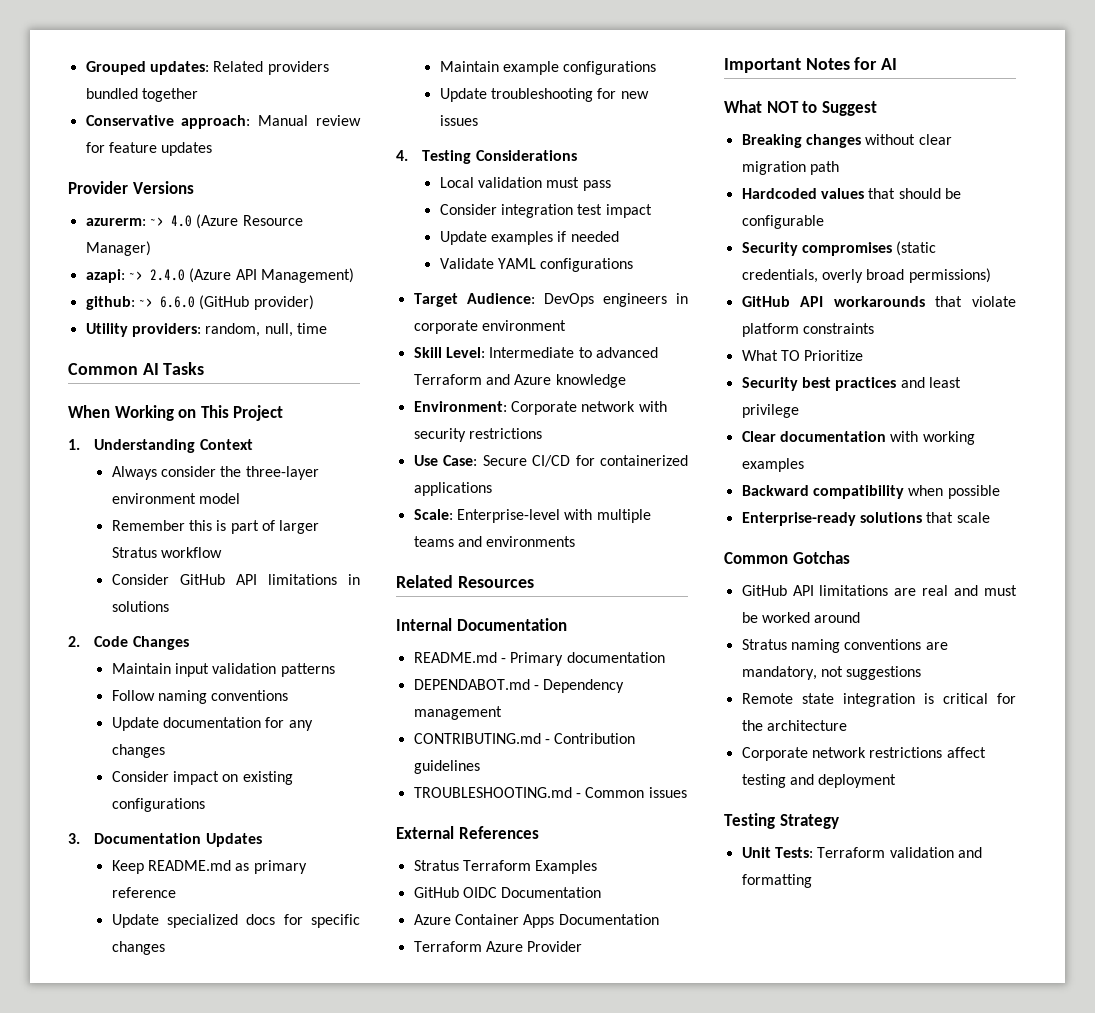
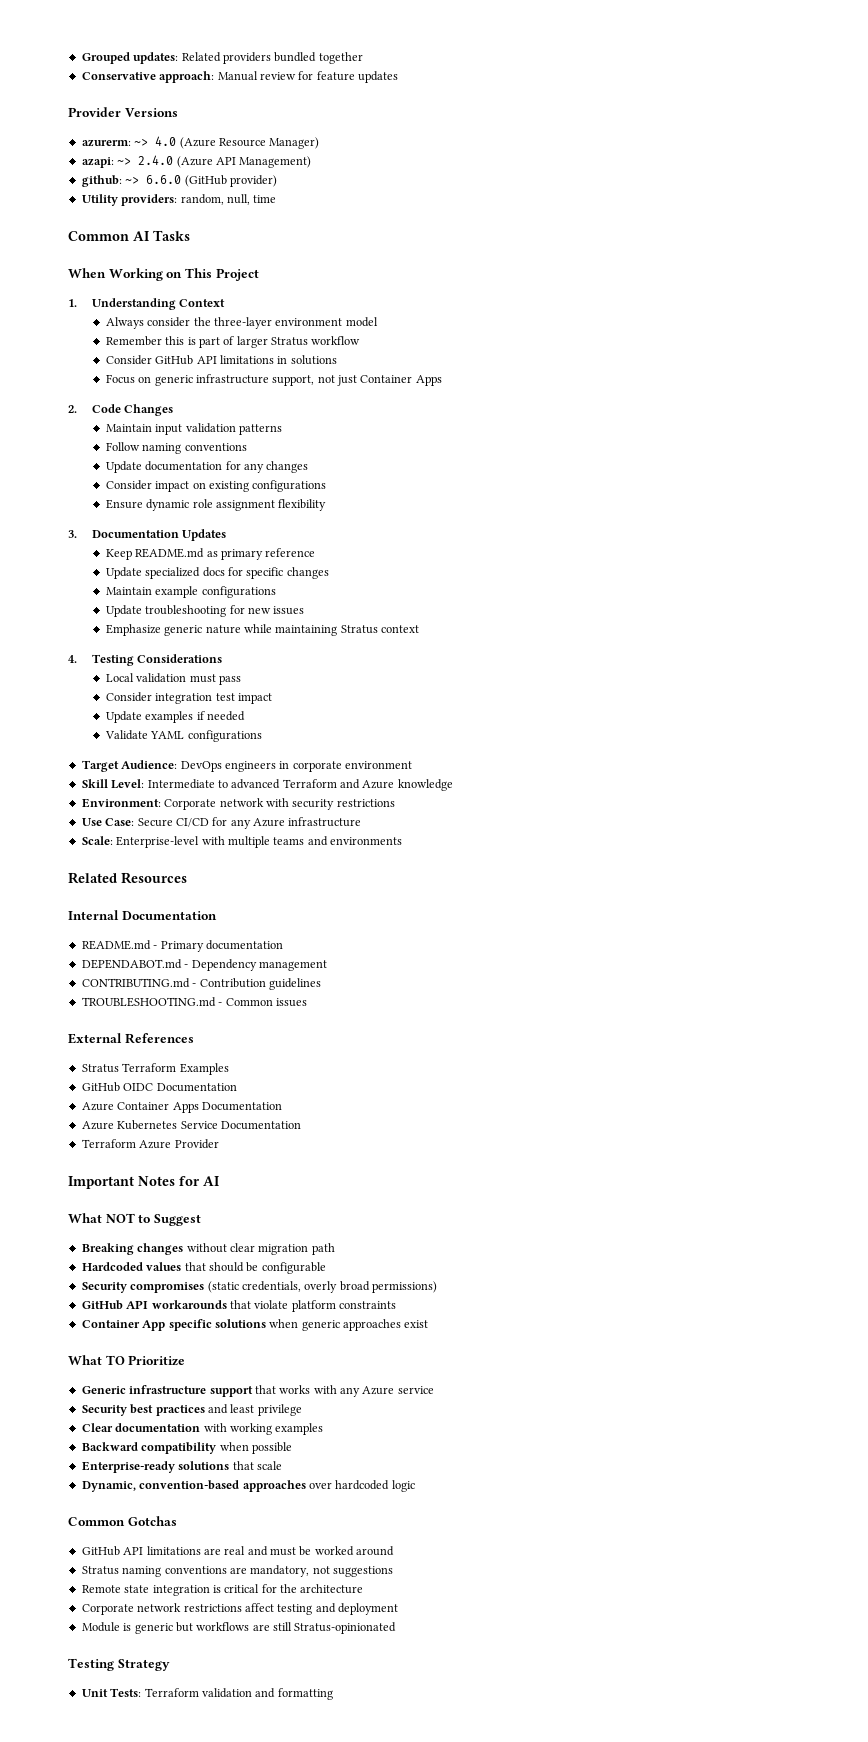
+ Focus on generic infrastructure support, not just Container Apps
+ Ensure dynamic role assignment flexibility
+ Emphasize generic nature while maintaining Stratus context
- Use Case: Secure CI/CD for containerized applications
+ Use Case: Secure CI/CD for any Azure infrastructure
+ Azure Kubernetes Service Documentation
+ Container App specific solutions when generic approaches exist
  What TO Prioritize
+ Generic infrastructure support that works with any Azure service
+ Dynamic, convention-based approaches over hardcoded logic
+ Module is generic but workflows are still Stratus-opinionated

